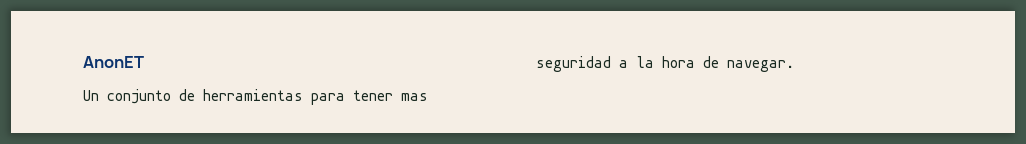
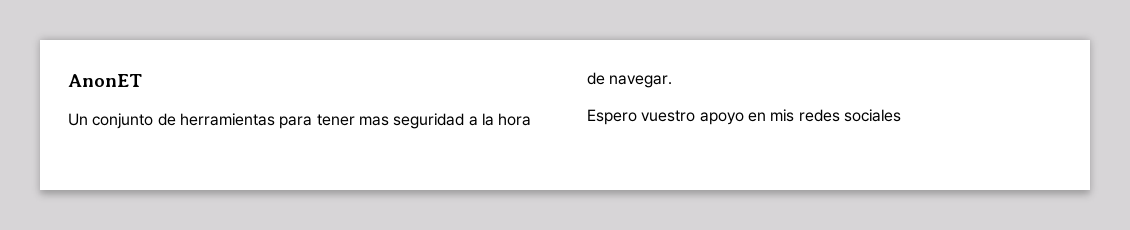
+ Espero vuestro apoyo en mis redes sociales

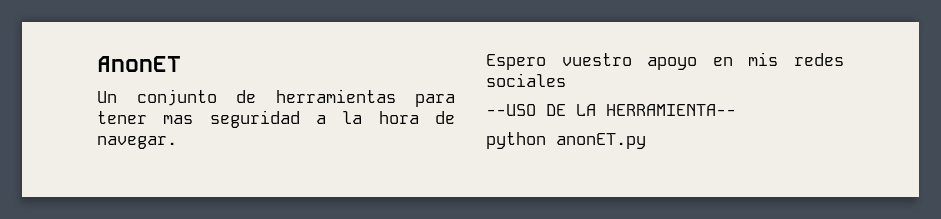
+ --USO DE LA HERRAMIENTA--
+ python anonET.py

